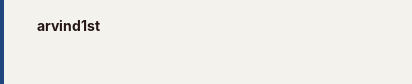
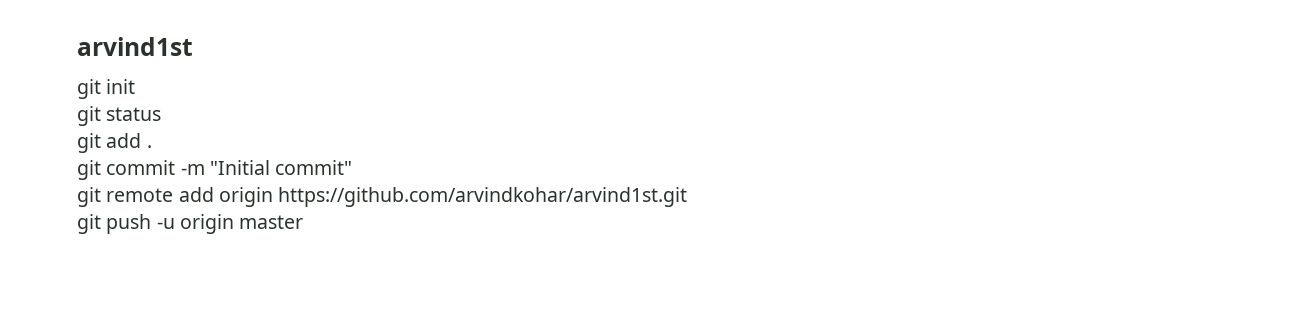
+ git init
+ git status
+ git add .
+ git commit -m "Initial commit"
+ git remote add origin https://github.com/arvindkohar/arvind1st.git
+ git push -u origin master

